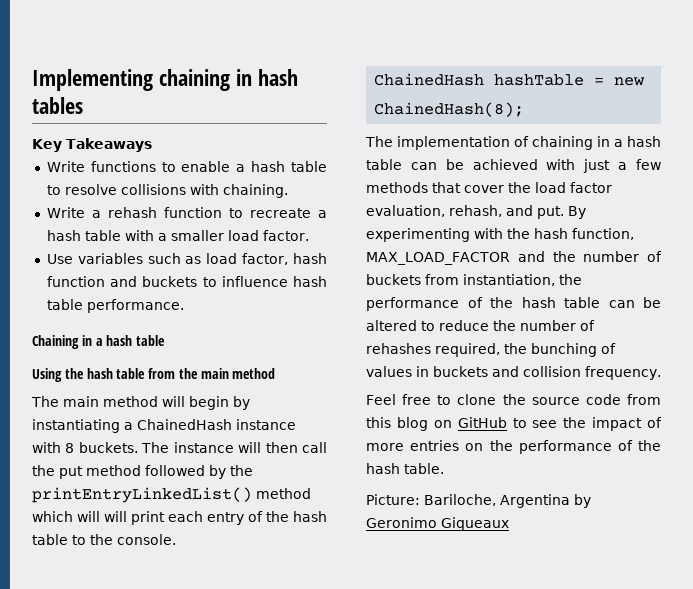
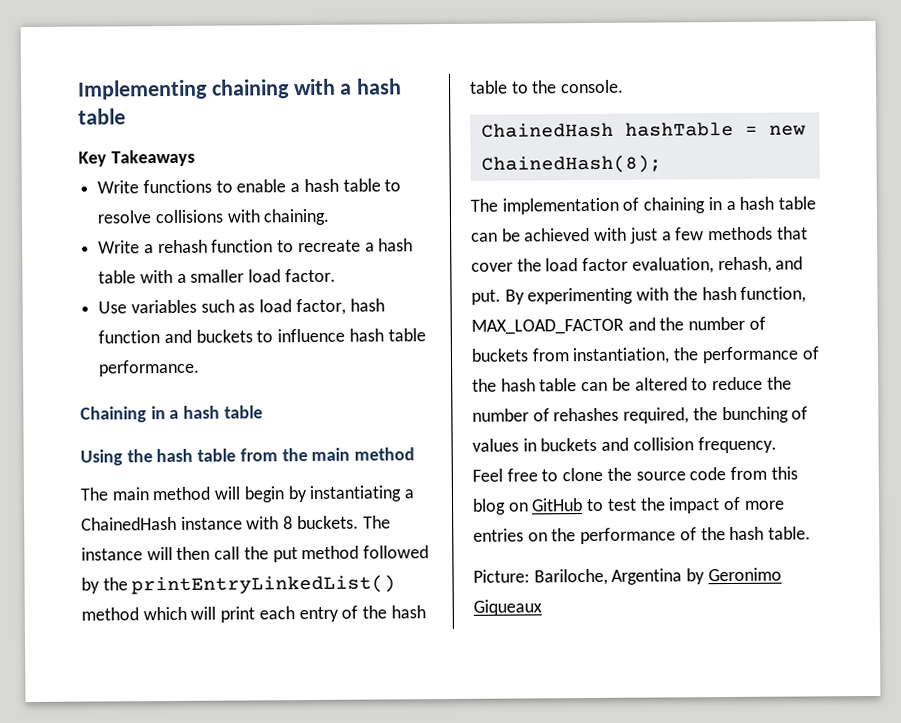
- Implementing chaining in hash tables
+ Implementing chaining with a hash table
- The instance will then call the put method followed by the printEntryLinkedList() method which will will print each entry of the hash table to the console.
+ The instance will then call the put method followed by the printEntryLinkedList() method which will print each entry of the hash table to the console.
- Feel free to clone the source code from this blog on GitHub to see the impact of more entries on the performance of the hash table.
+ Feel free to clone the source code from this blog on GitHub to test the impact of more entries on the performance of the hash table.

